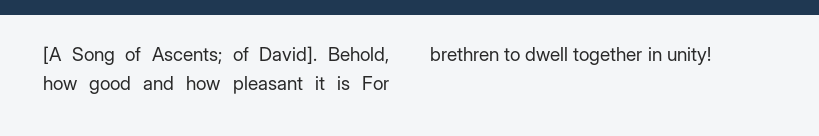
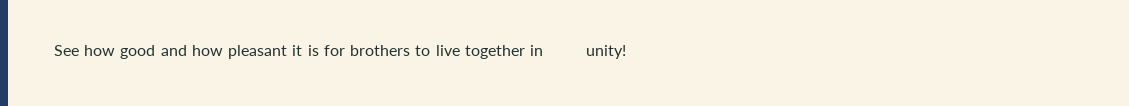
- [A Song of Ascents; of David]. Behold, how good and how pleasant it is For brethren to dwell together in unity!
+ See how good and how pleasant it is for brothers to live together in unity!

